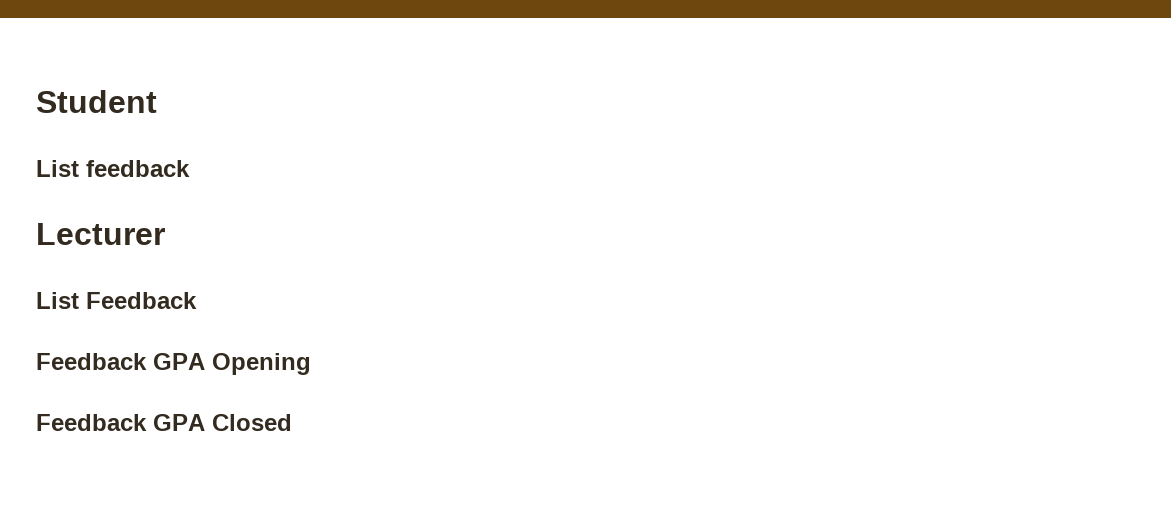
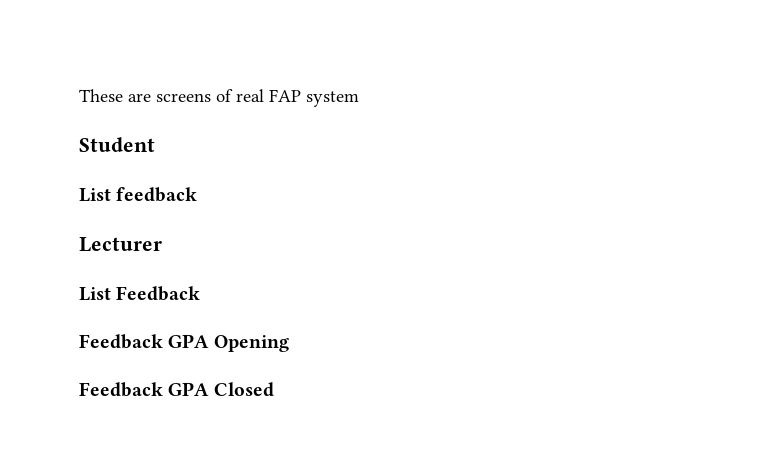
+ These are screens of real FAP system

